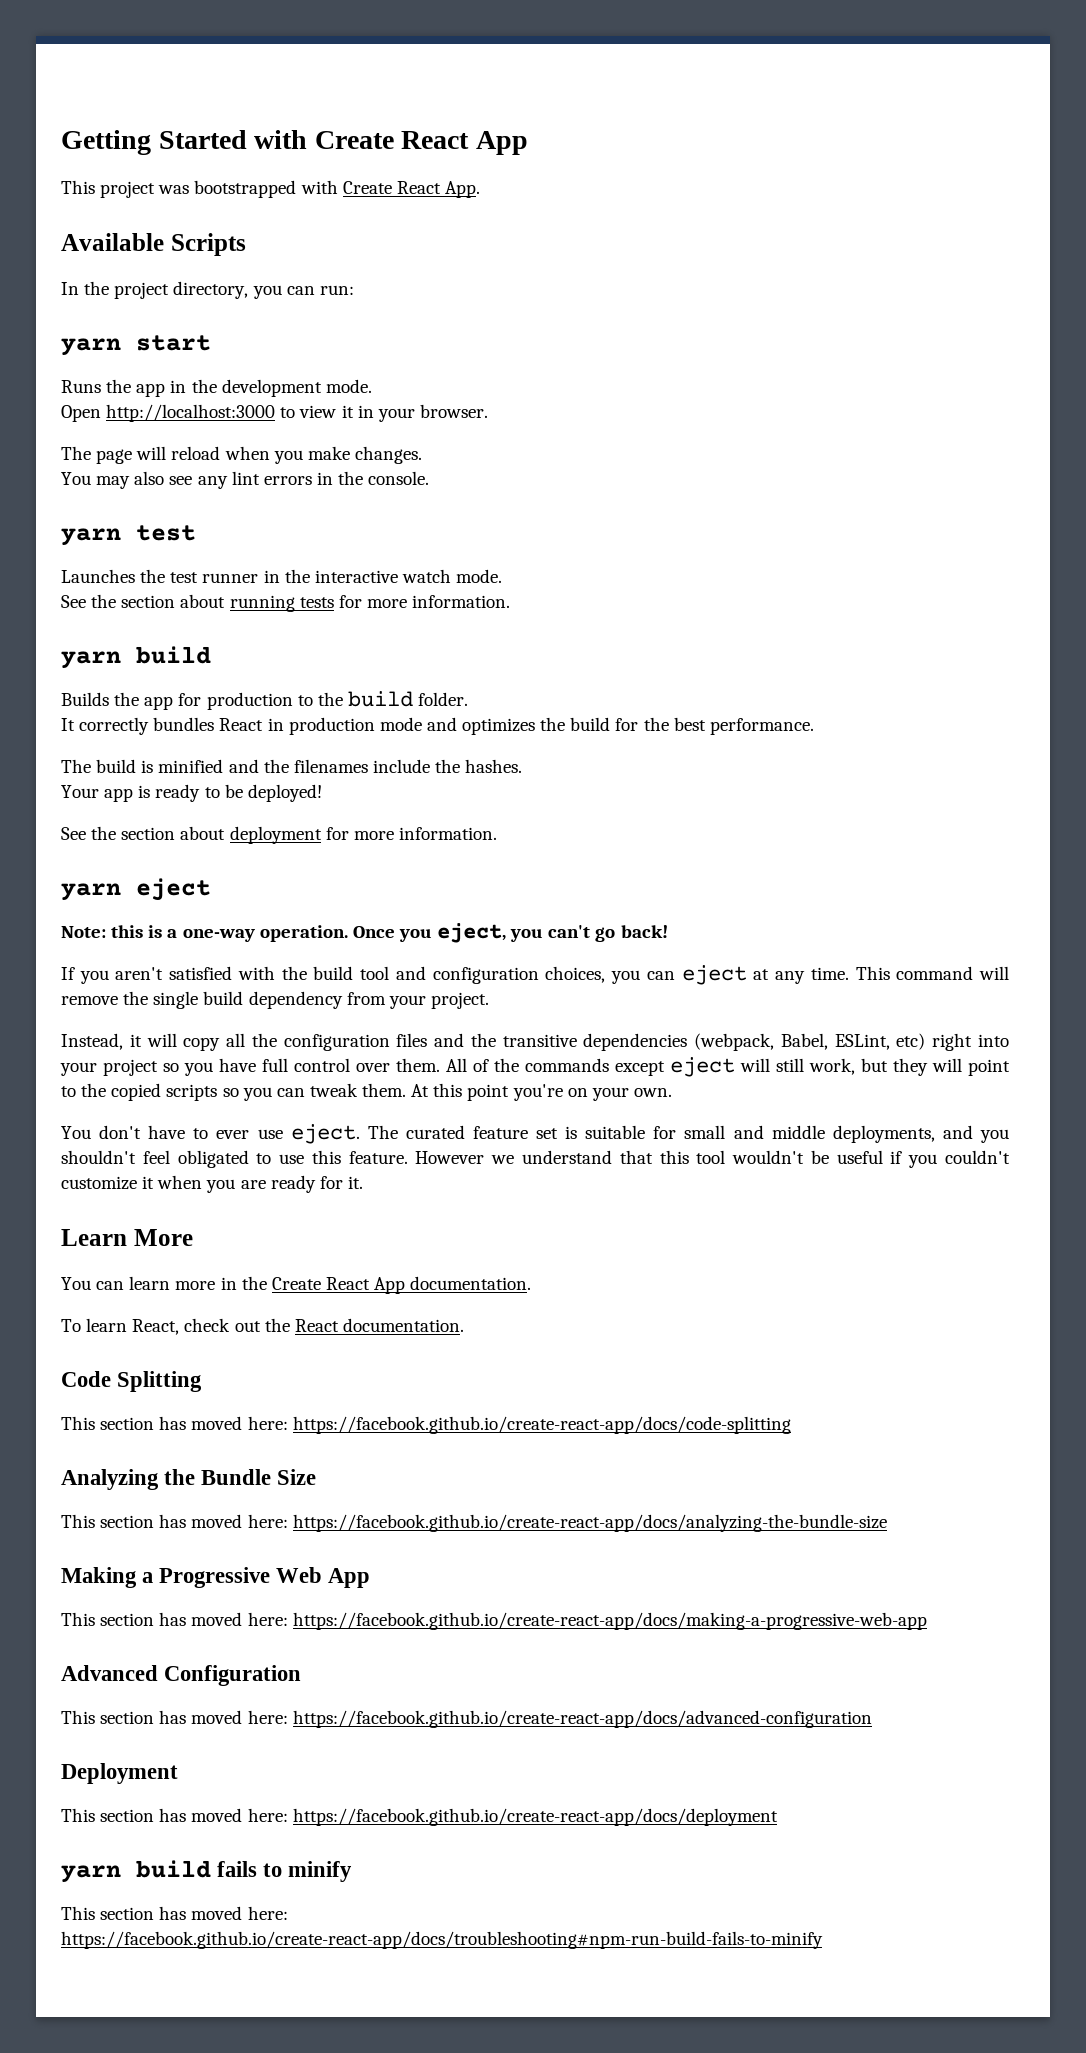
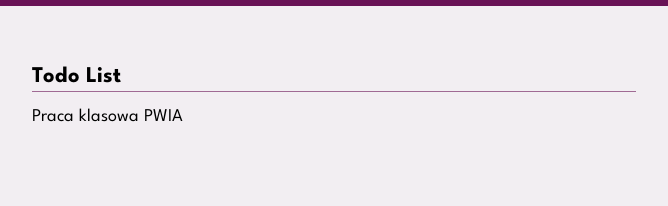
- Getting Started with Create React App
- This project was bootstrapped with Create React App.
- Available Scripts
- In the project directory, you can run:
- yarn start
- Runs the app in the development mode.
- Open http://localhost:3000 to view it in your browser.
- The page will reload when you make changes.
- You may also see any lint errors in the console.
- yarn test
- Launches the test runner in the interactive watch mode.
- See the section about running tests for more information.
- yarn build
- Builds the app for production to the build folder.
- It correctly bundles React in production mode and optimizes the build for the best performance.
- The build is minified and the filenames include the hashes.
- Your app is ready to be deployed!
- See the section about deployment for more information.
- yarn eject
- Note: this is a one-way operation. Once you eject, you can't go back!
- If you aren't satisfied with the build tool and configuration choices, you can eject at any time. This command will remove the single build dependency from your project.
- Instead, it will copy all the configuration files and the transitive dependencies (webpack, Babel, ESLint, etc) right into your project so you have full control over them. All of the commands except eject will still work, but they will point to the copied scripts so you can tweak them. At this point you're on your own.
- You don't have to ever use eject. The curated feature set is suitable for small and middle deployments, and you shouldn't feel obligated to use this feature. However we understand that this tool wouldn't be useful if you couldn't customize it when you are ready for it.
- Learn More
- You can learn more in the Create React App documentation.
- To learn React, check out the React documentation.
- Code Splitting
- This section has moved here: https://facebook.github.io/create-react-app/docs/code-splitting
- Analyzing the Bundle Size
- This section has moved here: https://facebook.github.io/create-react-app/docs/analyzing-the-bundle-size
- Making a Progressive Web App
- This section has moved here: https://facebook.github.io/create-react-app/docs/making-a-progressive-web-app
- Advanced Configuration
- This section has moved here: https://facebook.github.io/create-react-app/docs/advanced-configuration
- Deployment
- This section has moved here: https://facebook.github.io/create-react-app/docs/deployment
- yarn build fails to minify
- This section has moved here: https://facebook.github.io/create-react-app/docs/troubleshooting#npm-run-build-fails-to-minify
+ Todo List
+ Praca klasowa PWIA

